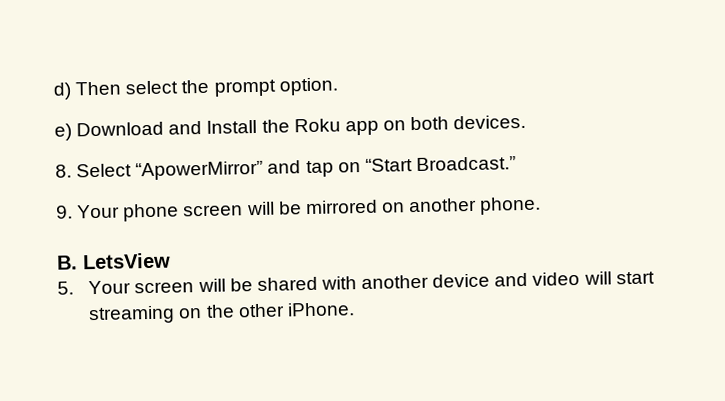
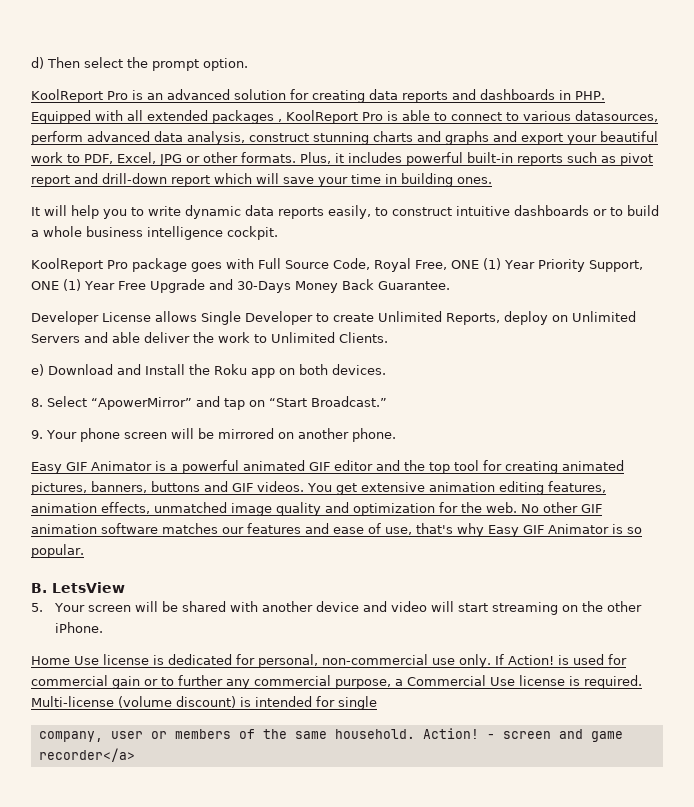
+ KoolReport Pro is an advanced solution for creating data reports and dashboards in PHP. Equipped with all extended packages , KoolReport Pro is able to connect to various datasources, perform advanced data analysis, construct stunning charts and graphs and export your beautiful work to PDF, Excel, JPG or other formats. Plus, it includes powerful built-in reports such as pivot report and drill-down report which will save your time in building ones.
+ It will help you to write dynamic data reports easily, to construct intuitive dashboards or to build a whole business intelligence cockpit.
+ KoolReport Pro package goes with Full Source Code, Royal Free, ONE (1) Year Priority Support, ONE (1) Year Free Upgrade and 30-Days Money Back Guarantee.
+ Developer License allows Single Developer to create Unlimited Reports, deploy on Unlimited Servers and able deliver the work to Unlimited Clients.
+ Easy GIF Animator is a powerful animated GIF editor and the top tool for creating animated pictures, banners, buttons and GIF videos. You get extensive animation editing features, animation effects, unmatched image quality and optimization for the web. No other GIF animation software matches our features and ease of use, that's why Easy GIF Animator is so popular.
+ Home Use license is dedicated for personal, non-commercial use only. If Action! is used for commercial gain or to further any commercial purpose, a Commercial Use license is required. Multi-license (volume discount) is intended for single
+ company, user or members of the same household. Action! - screen and game recorder</a>

